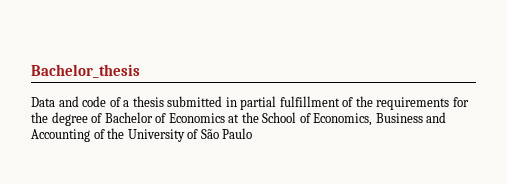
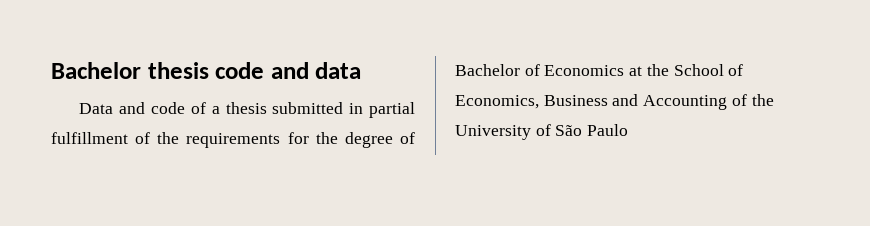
- Bachelor_thesis
+ Bachelor thesis code and data

